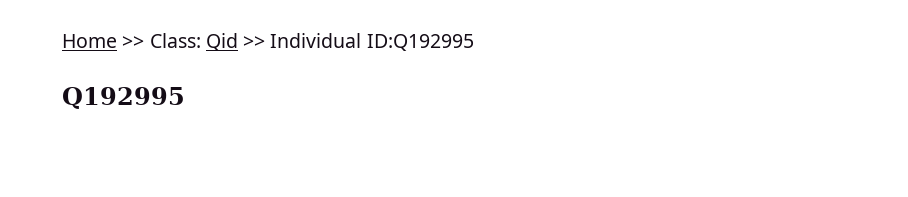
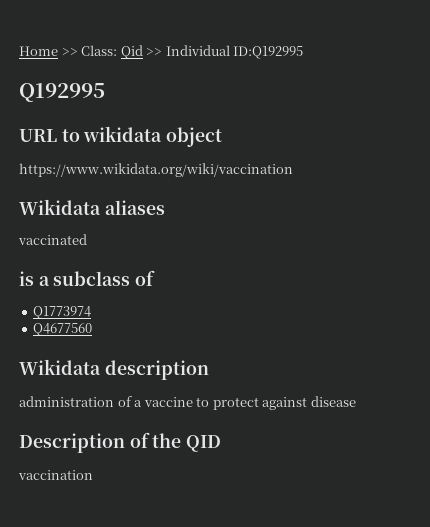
+ URL to wikidata object
+ https://www.wikidata.org/wiki/vaccination
+ Wikidata aliases
+ vaccinated
+ is a subclass of
+ Q1773974
+ Q4677560
+ Wikidata description
+ administration of a vaccine to protect against disease
+ Description of the QID
+ vaccination

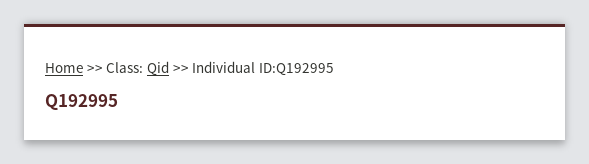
- URL to wikidata object
- https://www.wikidata.org/wiki/vaccination
- Wikidata aliases
- vaccinated
- is a subclass of
- Q1773974
- Q4677560
- Wikidata description
- administration of a vaccine to protect against disease
- Description of the QID
- vaccination

